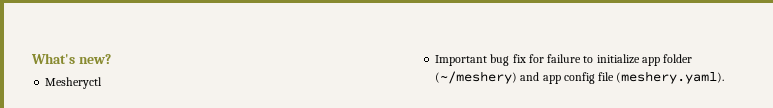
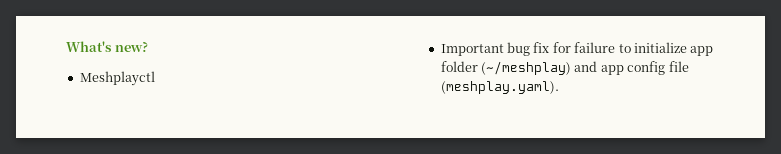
- Mesheryctl
+ Meshplayctl
- Important bug fix for failure to initialize app folder (~/meshery) and app config file (meshery.yaml).
+ Important bug fix for failure to initialize app folder (~/meshplay) and app config file (meshplay.yaml).

